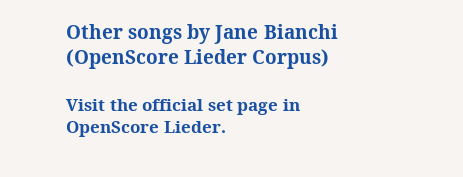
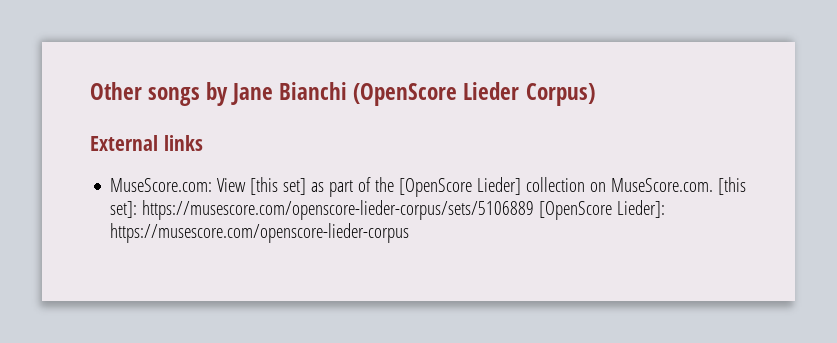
- Visit the official set page in OpenScore Lieder.
+ External links
+ MuseScore.com: View [this set] as part of the [OpenScore Lieder] collection on MuseScore.com. [this set]: https://musescore.com/openscore-lieder-corpus/sets/5106889 [OpenScore Lieder]: https://musescore.com/openscore-lieder-corpus

